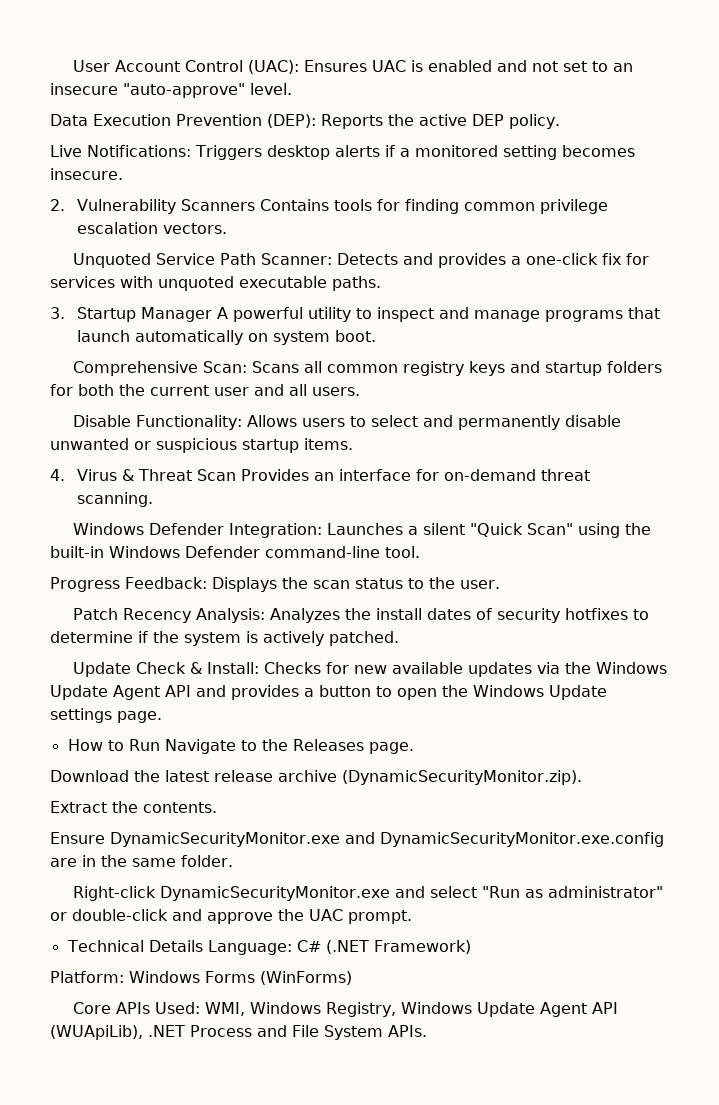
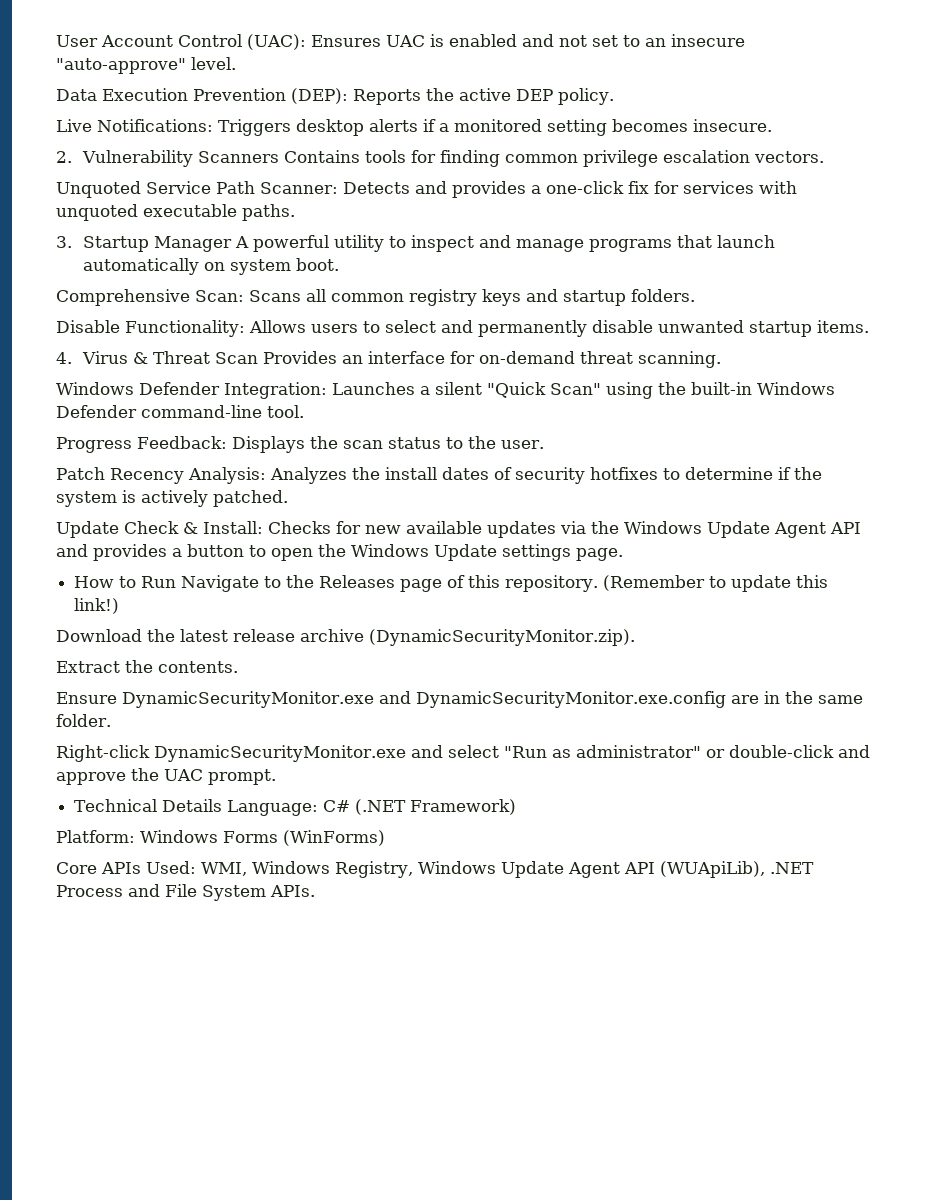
- Comprehensive Scan: Scans all common registry keys and startup folders for both the current user and all users.
+ Comprehensive Scan: Scans all common registry keys and startup folders.
- Disable Functionality: Allows users to select and permanently disable unwanted or suspicious startup items.
+ Disable Functionality: Allows users to select and permanently disable unwanted startup items.
- How to Run Navigate to the Releases page.
+ How to Run Navigate to the Releases page of this repository. (Remember to update this link!)

